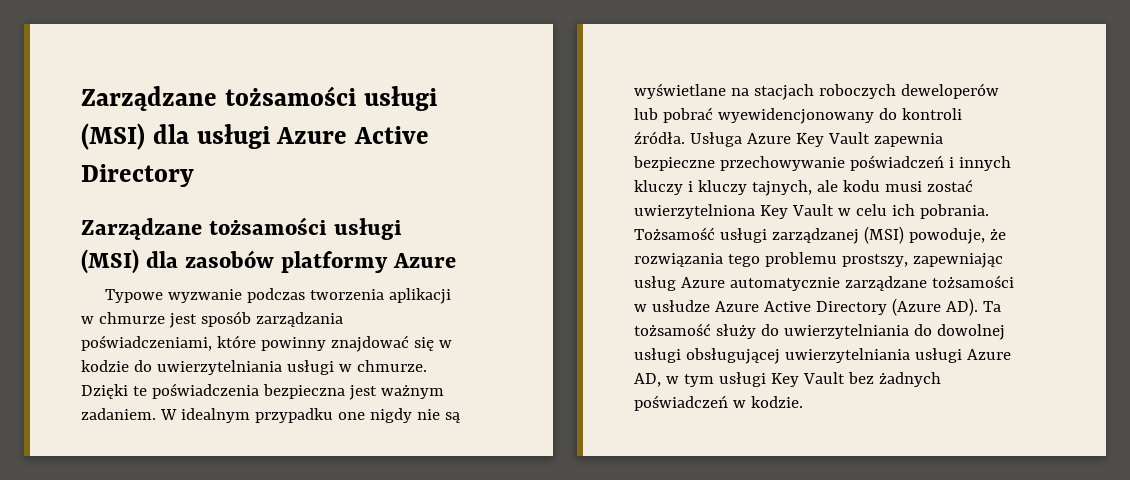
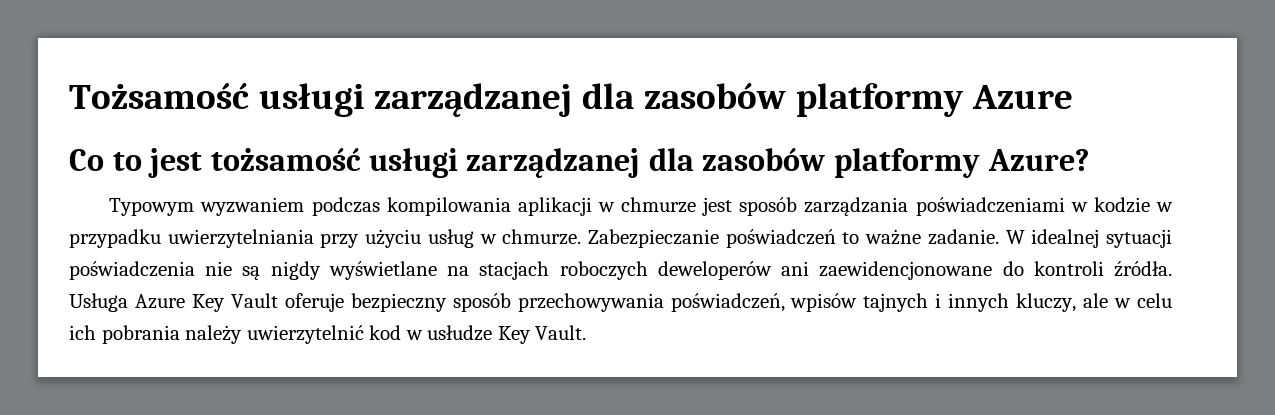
- Zarządzane tożsamości usługi (MSI) dla usługi Azure Active Directory
- Zarządzane tożsamości usługi (MSI) dla zasobów platformy Azure
- Typowe wyzwanie podczas tworzenia aplikacji w chmurze jest sposób zarządzania poświadczeniami, które powinny znajdować się w kodzie do uwierzytelniania usługi w chmurze. Dzięki te poświadczenia bezpieczna jest ważnym zadaniem. W idealnym przypadku one nigdy nie są wyświetlane na stacjach roboczych deweloperów lub pobrać wyewidencjonowany do kontroli źródła.
+ Tożsamość usługi zarządzanej dla zasobów platformy Azure
+ Co to jest tożsamość usługi zarządzanej dla zasobów platformy Azure?
+ Typowym wyzwaniem podczas kompilowania aplikacji w chmurze jest sposób zarządzania poświadczeniami w kodzie w przypadku uwierzytelniania przy użyciu usług w chmurze. Zabezpieczanie poświadczeń to ważne zadanie. W idealnej sytuacji poświadczenia nie są nigdy wyświetlane na stacjach roboczych deweloperów ani zaewidencjonowane do kontroli źródła.
- Usługa Azure Key Vault zapewnia bezpieczne przechowywanie poświadczeń i innych kluczy i kluczy tajnych, ale kodu musi zostać uwierzytelniona Key Vault w celu ich pobrania. Tożsamość usługi zarządzanej (MSI) powoduje, że rozwiązania tego problemu prostszy, zapewniając usług Azure automatycznie zarządzane tożsamości w usłudze Azure Active Directory (Azure AD). Ta tożsamość służy do uwierzytelniania do dowolnej usługi obsługującej uwierzytelniania usługi Azure AD, w tym usługi Key Vault bez żadnych poświadczeń w kodzie.
+ Usługa Azure Key Vault oferuje bezpieczny sposób przechowywania poświadczeń, wpisów tajnych i innych kluczy, ale w celu ich pobrania należy uwierzytelnić kod w usłudze Key Vault.

